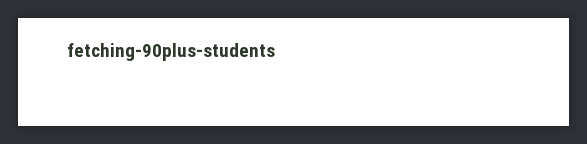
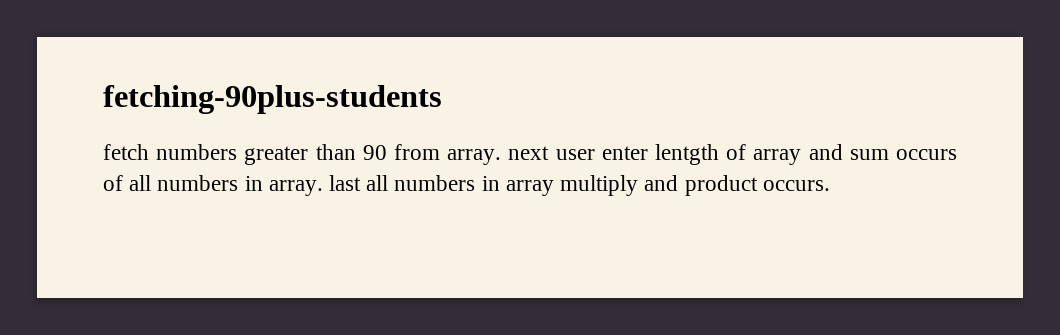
+ fetch numbers greater than 90 from array. next user enter lentgth of array and sum occurs of all numbers in array. last all numbers in array multiply and product occurs.

